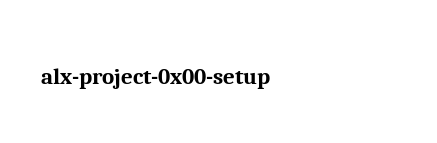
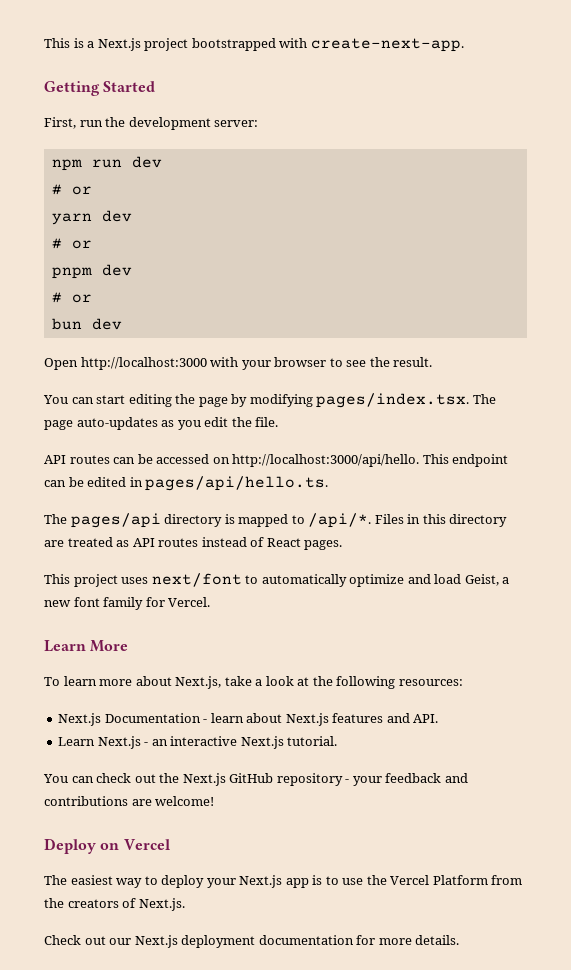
- alx-project-0x00-setup
+ This is a Next.js project bootstrapped with create-next-app.
+ Getting Started
+ First, run the development server:
+ npm run dev
+ # or
+ yarn dev
+ # or
+ pnpm dev
+ # or
+ bun dev
+ Open http://localhost:3000 with your browser to see the result.
+ You can start editing the page by modifying pages/index.tsx. The page auto-updates as you edit the file.
+ API routes can be accessed on http://localhost:3000/api/hello. This endpoint can be edited in pages/api/hello.ts.
+ The pages/api directory is mapped to /api/*. Files in this directory are treated as API routes instead of React pages.
+ This project uses next/font to automatically optimize and load Geist, a new font family for Vercel.
+ Learn More
+ To learn more about Next.js, take a look at the following resources:
+ Next.js Documentation - learn about Next.js features and API.
+ Learn Next.js - an interactive Next.js tutorial.
+ You can check out the Next.js GitHub repository - your feedback and contributions are welcome!
+ Deploy on Vercel
+ The easiest way to deploy your Next.js app is to use the Vercel Platform from the creators of Next.js.
+ Check out our Next.js deployment documentation for more details.

